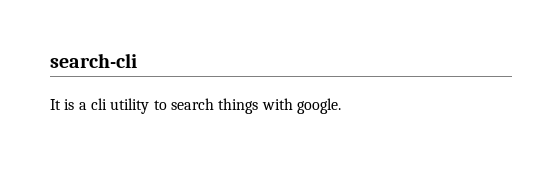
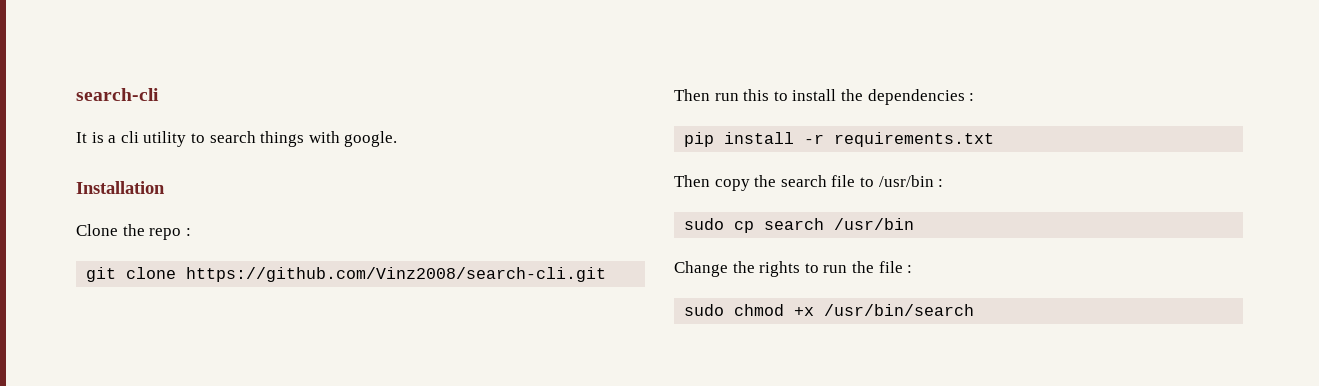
+ Installation
+ Clone the repo :
+ git clone https://github.com/Vinz2008/search-cli.git
+ Then run this to install the dependencies :
+ pip install -r requirements.txt
+ Then copy the search file to /usr/bin :
+ sudo cp search /usr/bin
+ Change the rights to run the file :
+ sudo chmod +x /usr/bin/search

